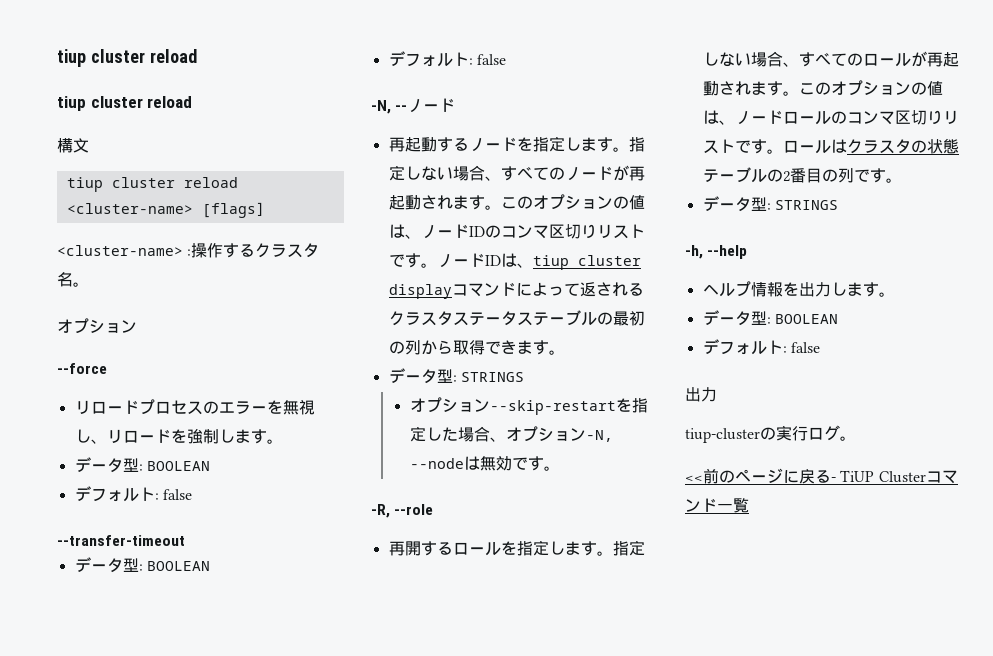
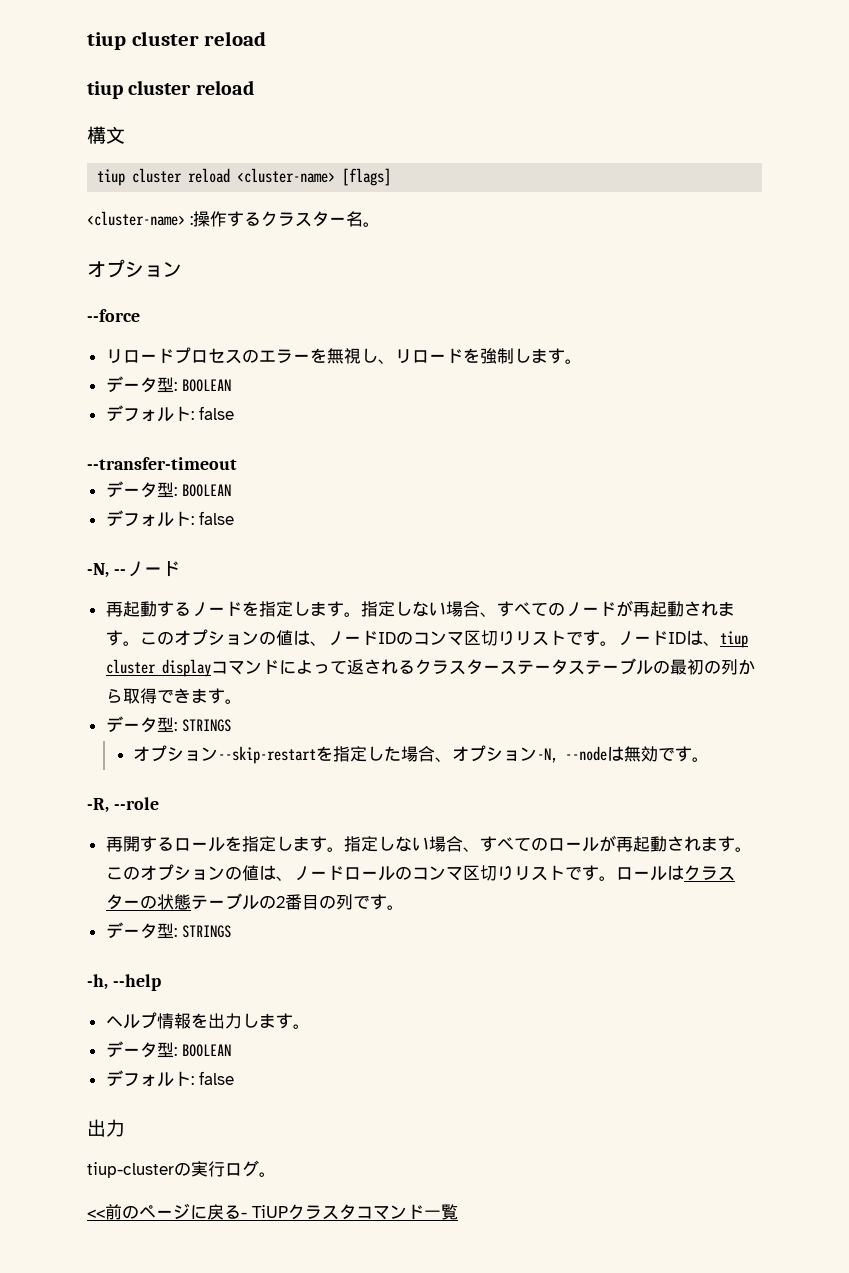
- <cluster-name> :操作するクラスタ名。
+ <cluster-name> :操作するクラスター名。
- ノードIDは、tiup cluster displayコマンドによって返されるクラスタステータステーブルの最初の列から取得できます。
+ ノードIDは、tiup cluster displayコマンドによって返されるクラスターステータステーブルの最初の列から取得できます。
- ロールはクラスタの状態テーブルの2番目の列です。
+ ロールはクラスターの状態テーブルの2番目の列です。
- <<前のページに戻る- TiUP Clusterコマンド一覧
+ <<前のページに戻る- TiUPクラスタコマンド一覧

